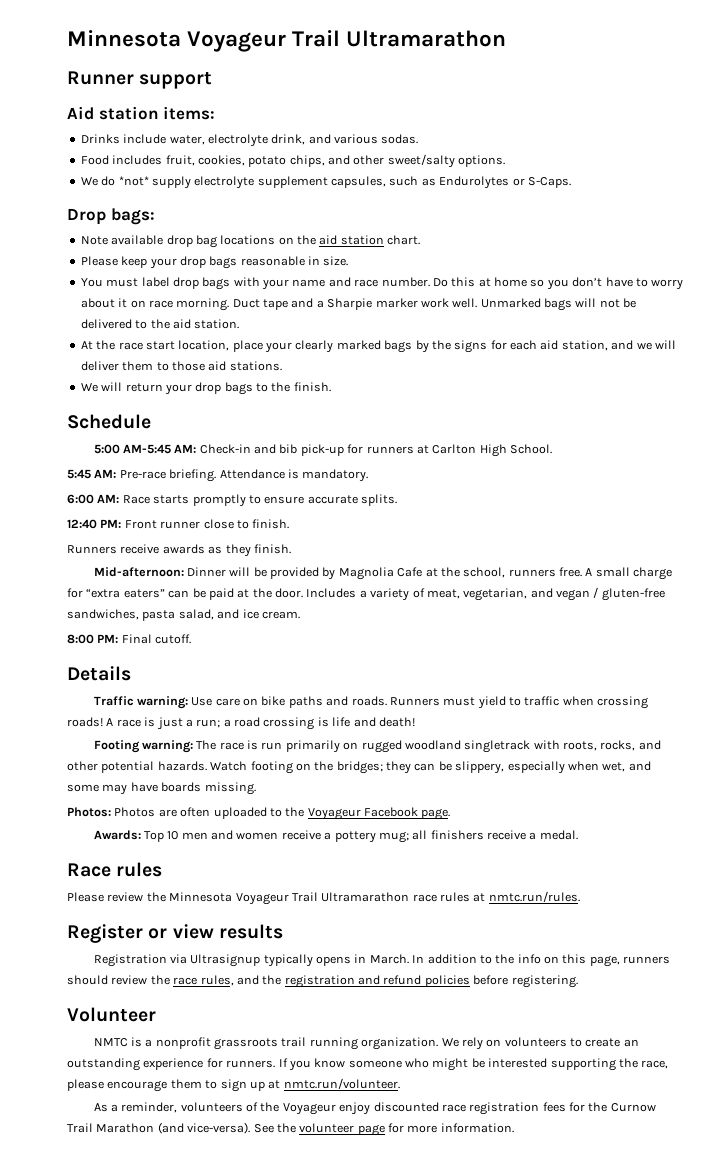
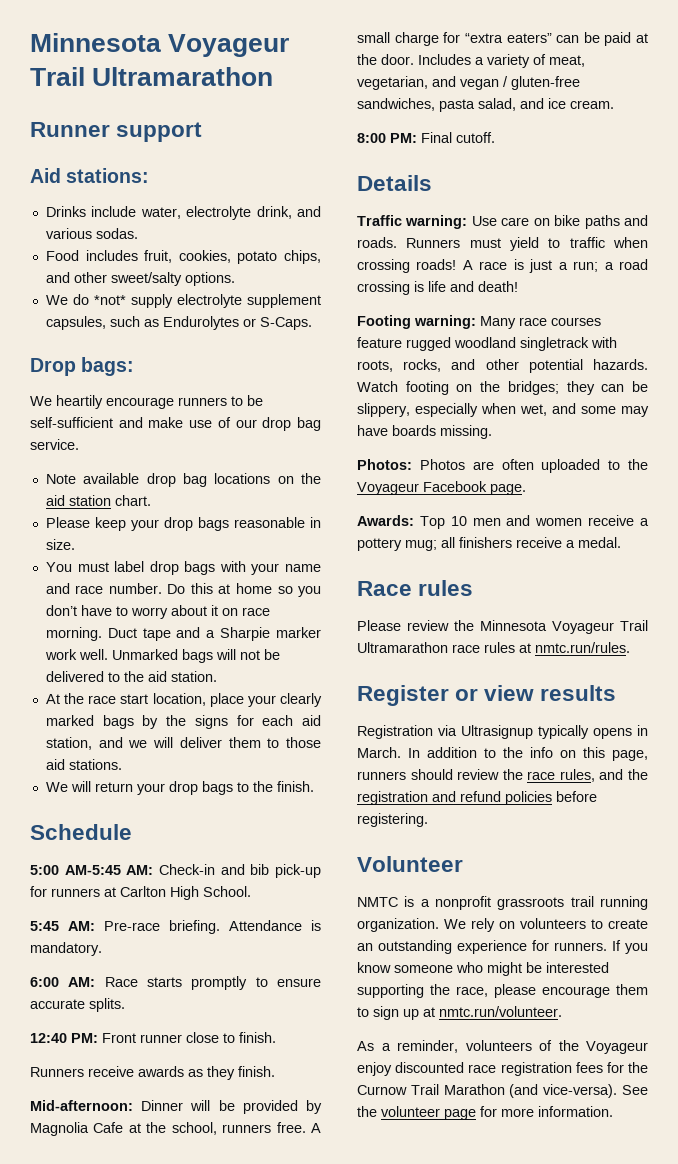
- Aid station items:
+ Aid stations:
+ We heartily encourage runners to be self-sufficient and make use of our drop bag service.
- Footing warning: The race is run primarily on rugged woodland singletrack with roots, rocks, and other potential hazards.
+ Footing warning: Many race courses feature rugged woodland singletrack with roots, rocks, and other potential hazards.

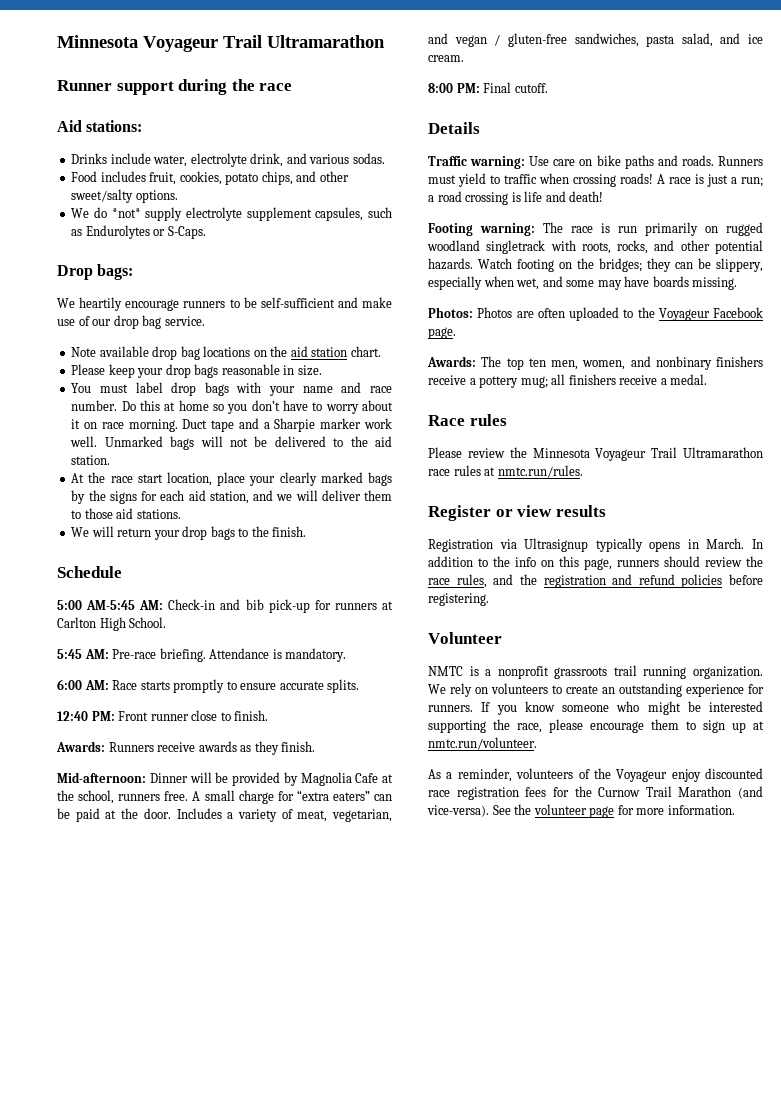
- Runner support
+ Runner support during the race
- Runners receive awards as they finish.
+ Awards: Runners receive awards as they finish.
- Footing warning: Many race courses feature rugged woodland singletrack with roots, rocks, and other potential hazards.
+ Footing warning: The race is run primarily on rugged woodland singletrack with roots, rocks, and other potential hazards.
- Awards: Top 10 men and women receive a pottery mug; all finishers receive a medal.
+ Awards: The top ten men, women, and nonbinary finishers receive a pottery mug; all finishers receive a medal.

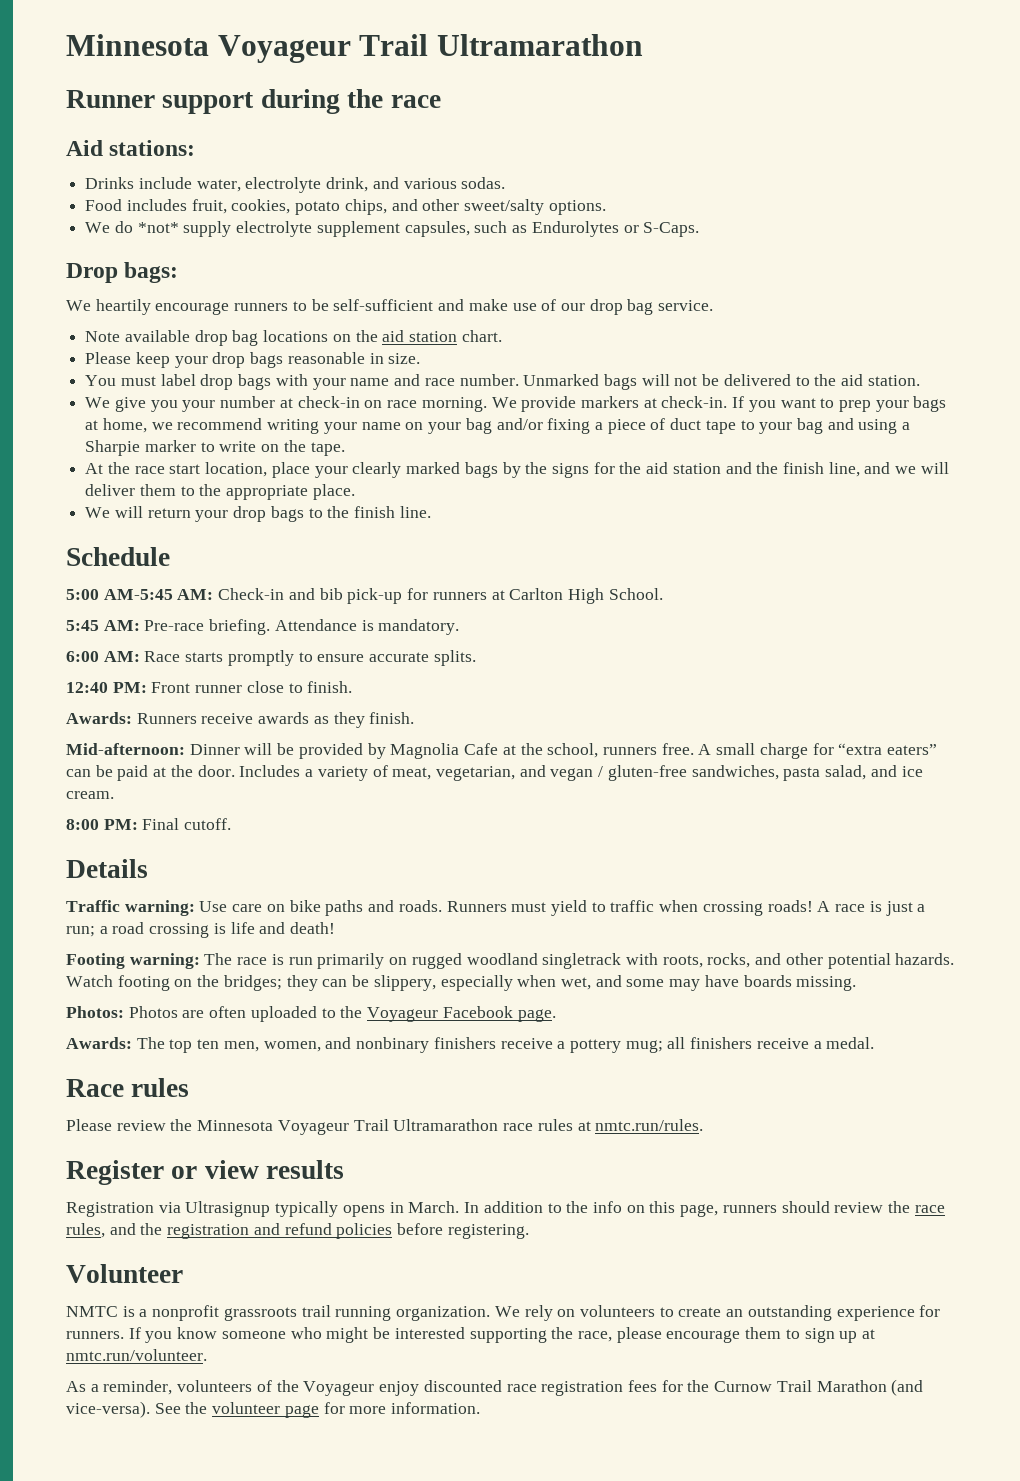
- Do this at home so you don’t have to worry about it on race morning. Duct tape and a Sharpie marker work well.
+ We give you your number at check-in on race morning. We provide markers at check-in. If you want to prep your bags at home, we recommend writing your name on your bag and/or fixing a piece of duct tape to your bag and using a Sharpie marker to write on the tape.
- At the race start location, place your clearly marked bags by the signs for each aid station, and we will deliver them to those aid stations.
+ At the race start location, place your clearly marked bags by the signs for the aid station and the finish line, and we will deliver them to the appropriate place.
- We will return your drop bags to the finish.
+ We will return your drop bags to the finish line.

